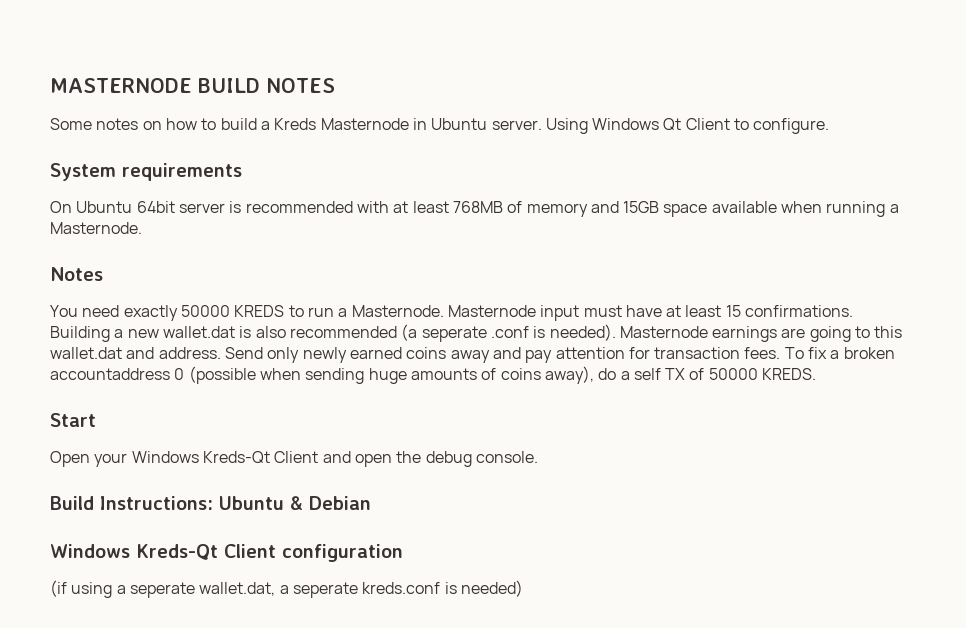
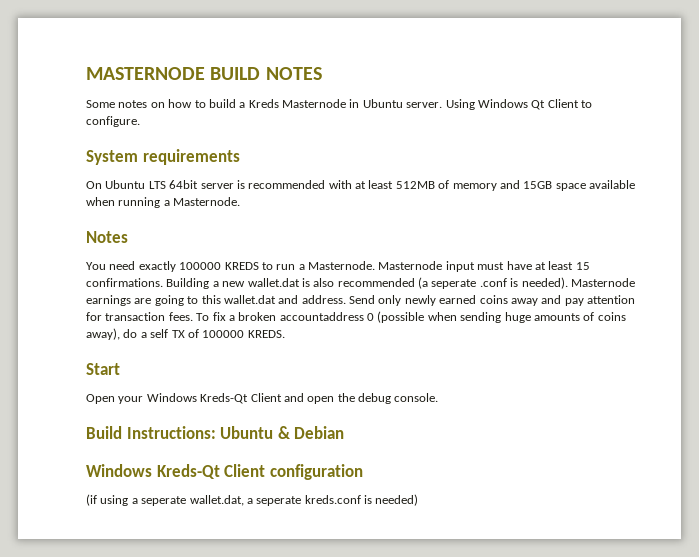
- On Ubuntu 64bit server is recommended with at least 768MB of memory and 15GB space available when running a Masternode.
+ On Ubuntu LTS 64bit server is recommended with at least 512MB of memory and 15GB space available when running a Masternode.
- You need exactly 50000 KREDS to run a Masternode.
+ You need exactly 100000 KREDS to run a Masternode.
- To fix a broken accountaddress 0 (possible when sending huge amounts of coins away), do a self TX of 50000 KREDS.
+ To fix a broken accountaddress 0 (possible when sending huge amounts of coins away), do a self TX of 100000 KREDS.

